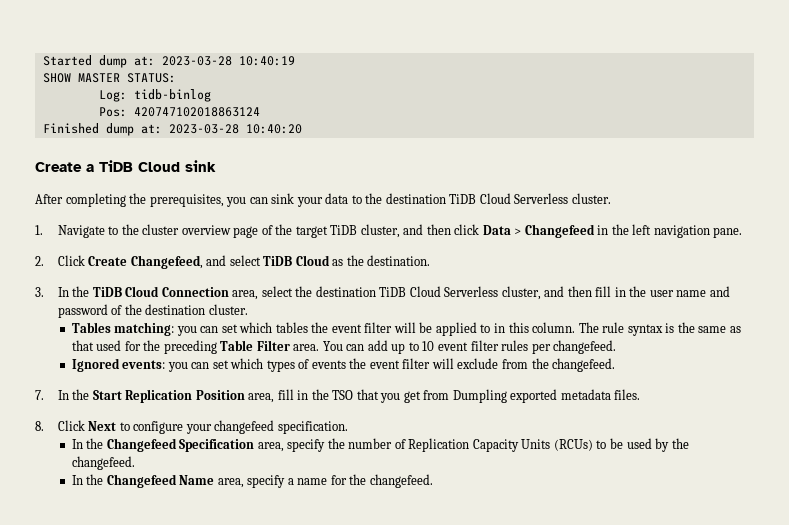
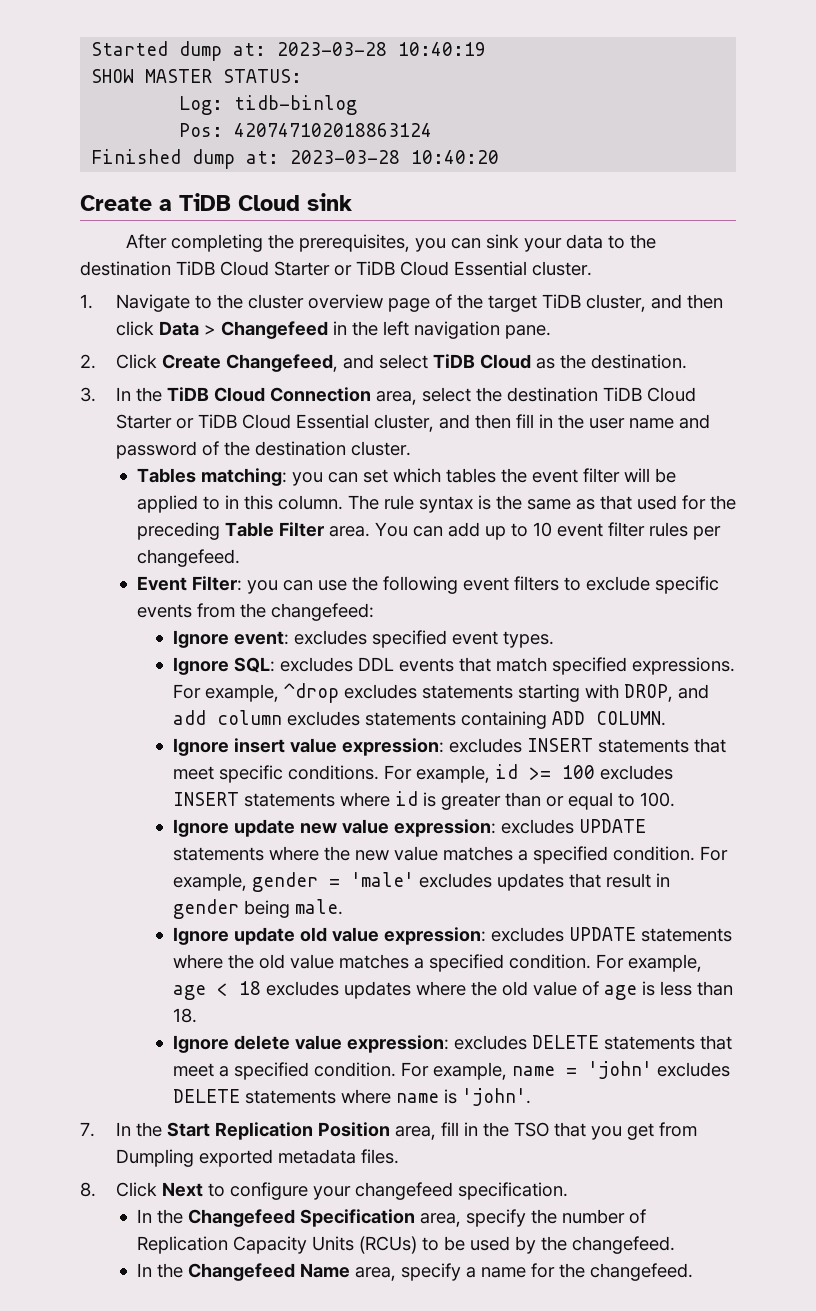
- After completing the prerequisites, you can sink your data to the destination TiDB Cloud Serverless cluster.
+ After completing the prerequisites, you can sink your data to the destination TiDB Cloud Starter or TiDB Cloud Essential cluster.
- 3. In the TiDB Cloud Connection area, select the destination TiDB Cloud Serverless cluster, and then fill in the user name and password of the destination cluster.
+ 3. In the TiDB Cloud Connection area, select the destination TiDB Cloud Starter or TiDB Cloud Essential cluster, and then fill in the user name and password of the destination cluster.
- Ignored events: you can set which types of events the event filter will exclude from the changefeed.
+ Event Filter: you can use the following event filters to exclude specific events from the changefeed:
+ Ignore event: excludes specified event types.
+ Ignore SQL: excludes DDL events that match specified expressions. For example, ^drop excludes statements starting with DROP, and add column excludes statements containing ADD COLUMN.
+ Ignore insert value expression: excludes INSERT statements that meet specific conditions. For example, id >= 100 excludes INSERT statements where id is greater than or equal to 100.
+ Ignore update new value expression: excludes UPDATE statements where the new value matches a specified condition. For example, gender = 'male' excludes updates that result in gender being male.
+ Ignore update old value expression: excludes UPDATE statements where the old value matches a specified condition. For example, age < 18 excludes updates where the old value of age is less than 18.
+ Ignore delete value expression: excludes DELETE statements that meet a specified condition. For example, name = 'john' excludes DELETE statements where name is 'john'.

